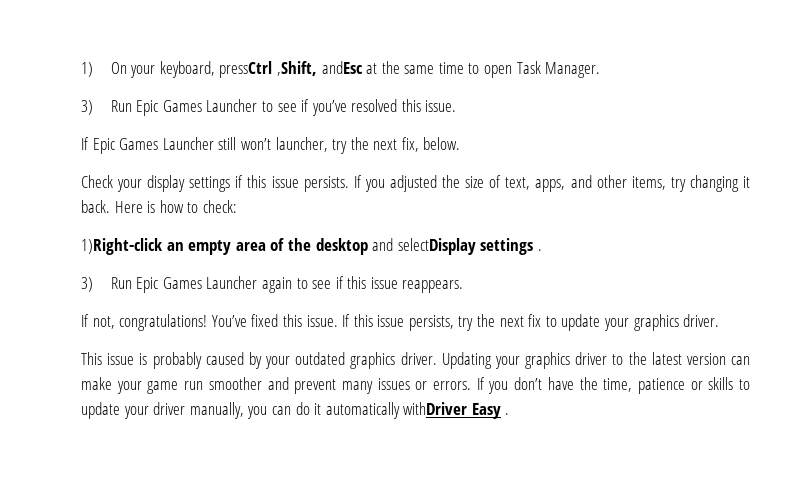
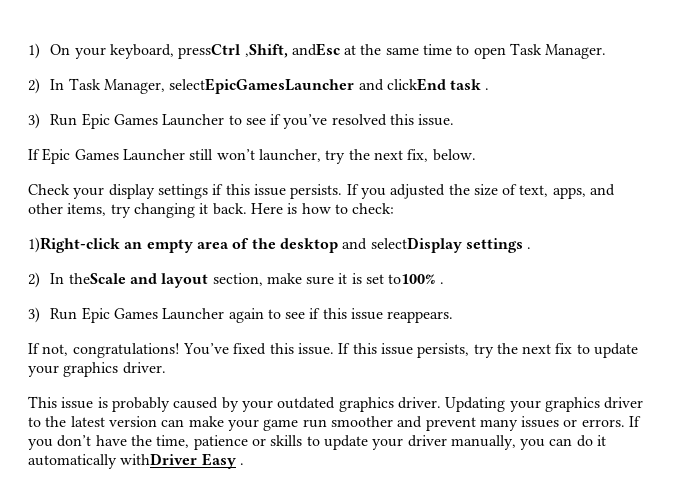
+ 2) In Task Manager, selectEpicGamesLauncher and clickEnd task .
+ 2) In theScale and layout section, make sure it is set to100% .

